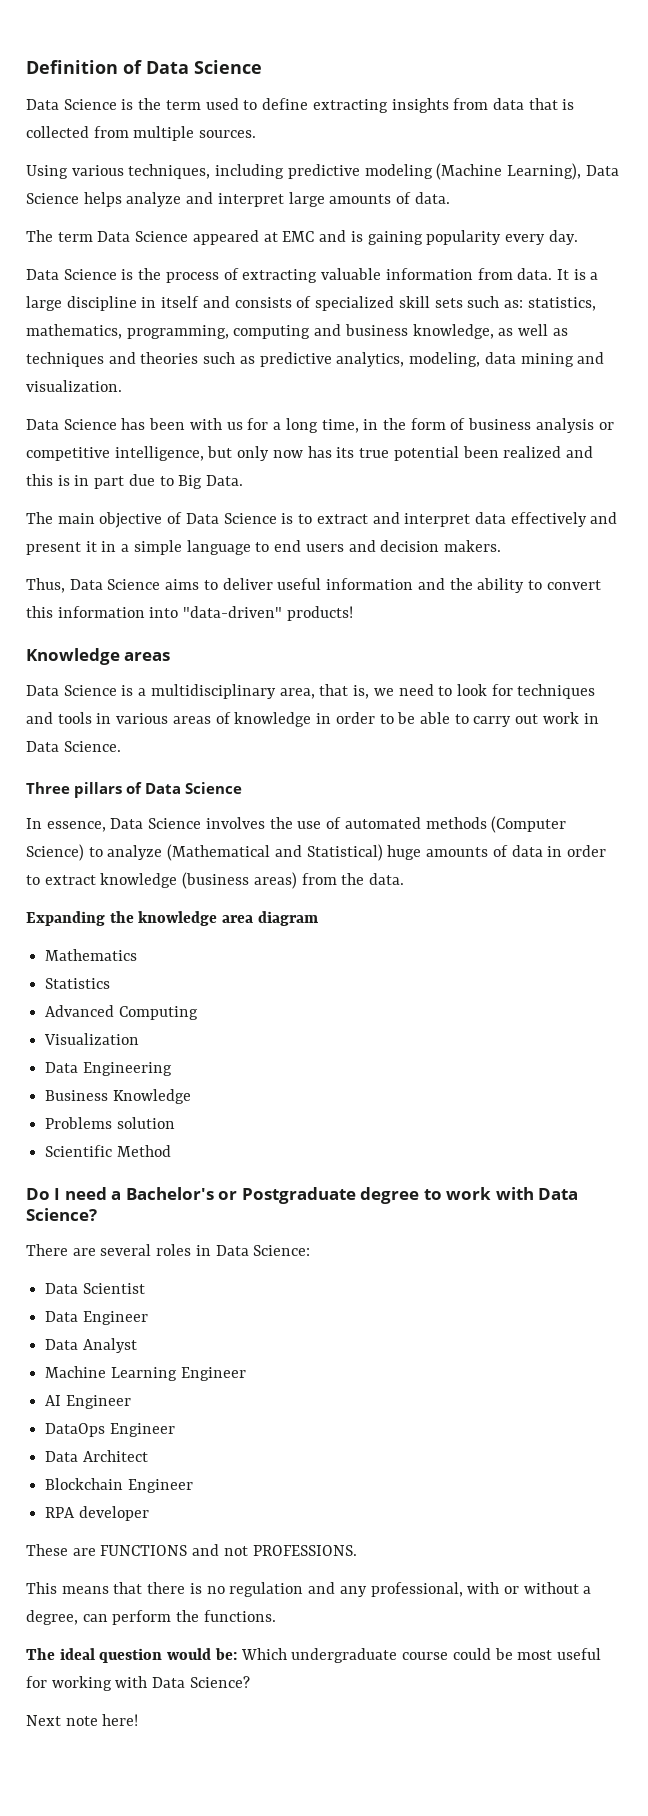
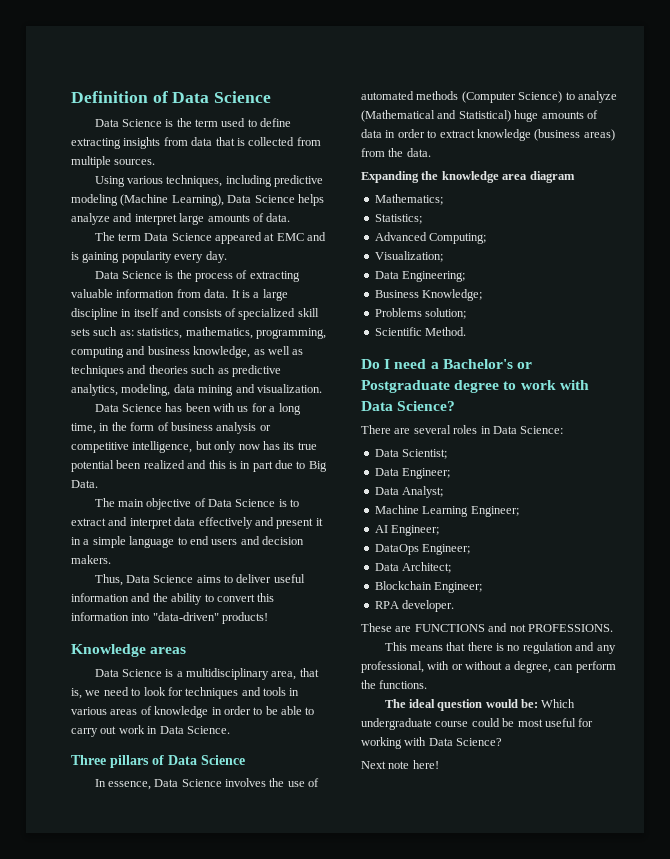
- Mathematics
- Statistics
+ Mathematics;
+ Statistics;
- Advanced Computing
- Visualization
- Data Engineering
+ Advanced Computing;
+ Visualization;
+ Data Engineering;
- Business Knowledge
+ Business Knowledge;
- Problems solution
+ Problems solution;
- Scientific Method
+ Scientific Method.
- Data Scientist
- Data Engineer
- Data Analyst
+ Data Scientist;
+ Data Engineer;
+ Data Analyst;
- Machine Learning Engineer
+ Machine Learning Engineer;
- AI Engineer
+ AI Engineer;
- DataOps Engineer
- Data Architect
+ DataOps Engineer;
+ Data Architect;
- Blockchain Engineer
+ Blockchain Engineer;
- RPA developer
+ RPA developer.

